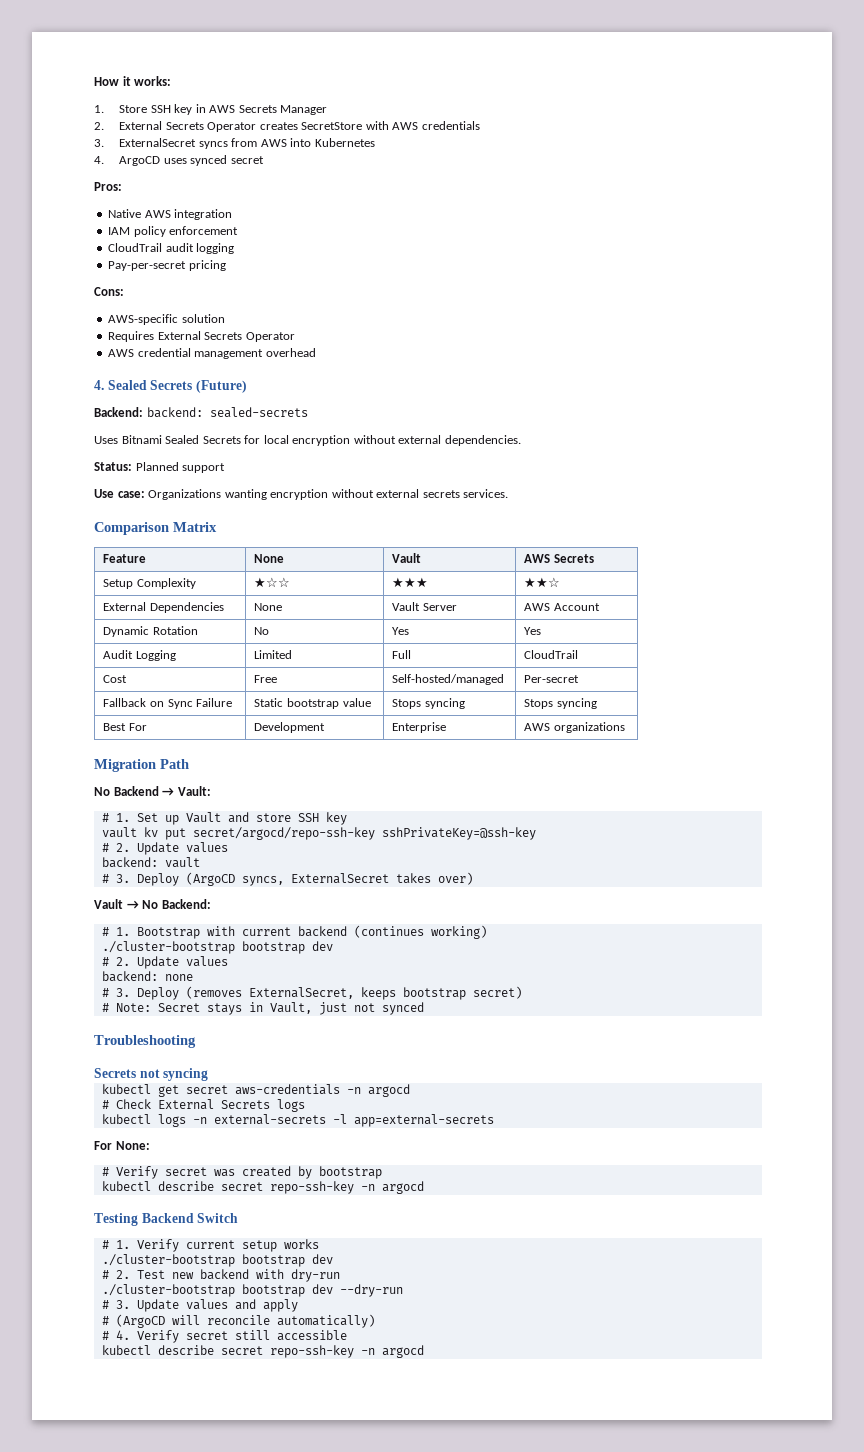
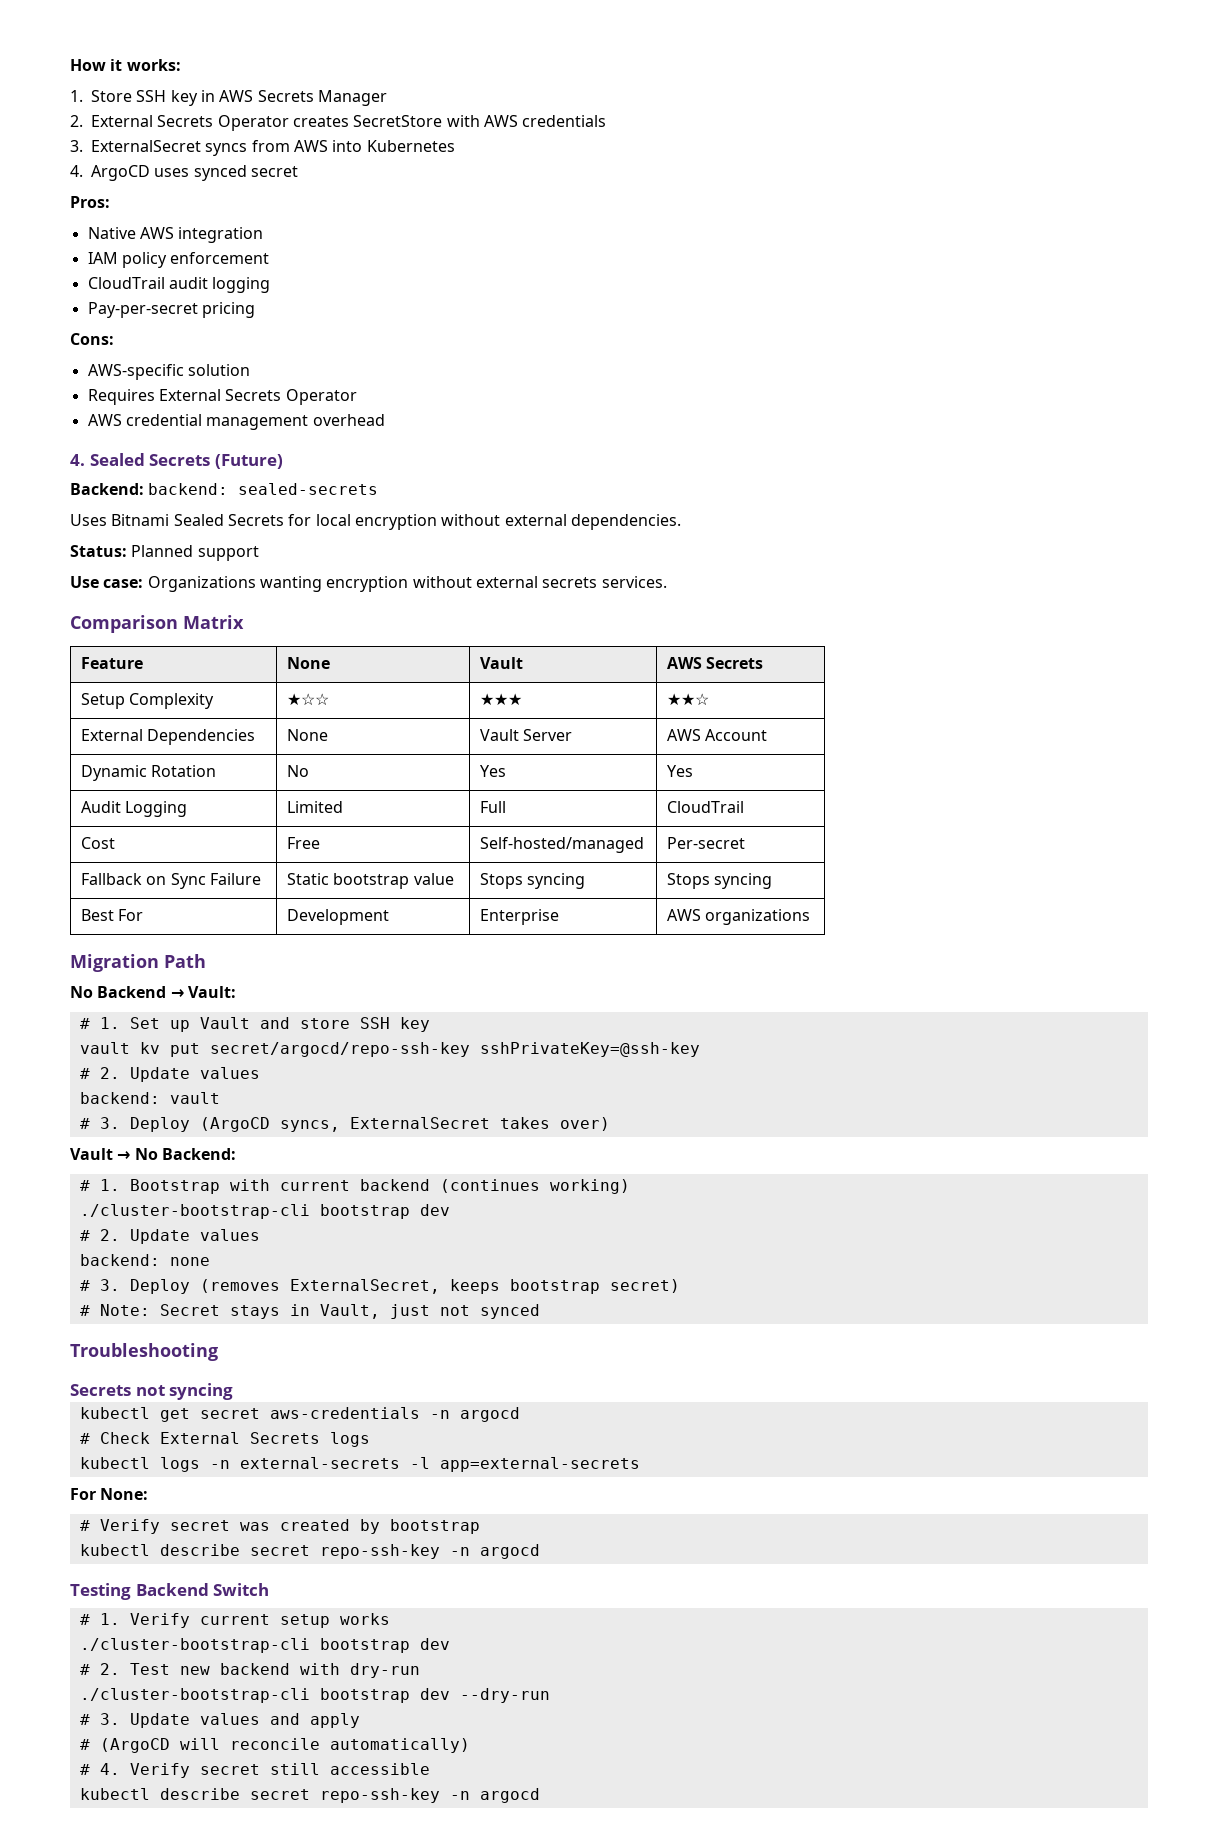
  # 1. Bootstrap with current backend (continues working)
- ./cluster-bootstrap bootstrap dev
+ ./cluster-bootstrap-cli bootstrap dev
  # 1. Verify current setup works
- ./cluster-bootstrap bootstrap dev
+ ./cluster-bootstrap-cli bootstrap dev
- ./cluster-bootstrap bootstrap dev --dry-run
+ ./cluster-bootstrap-cli bootstrap dev --dry-run

